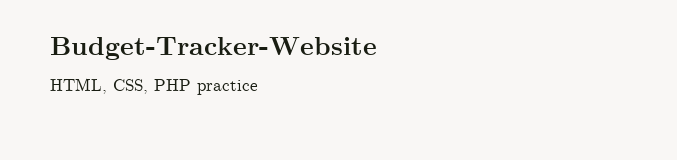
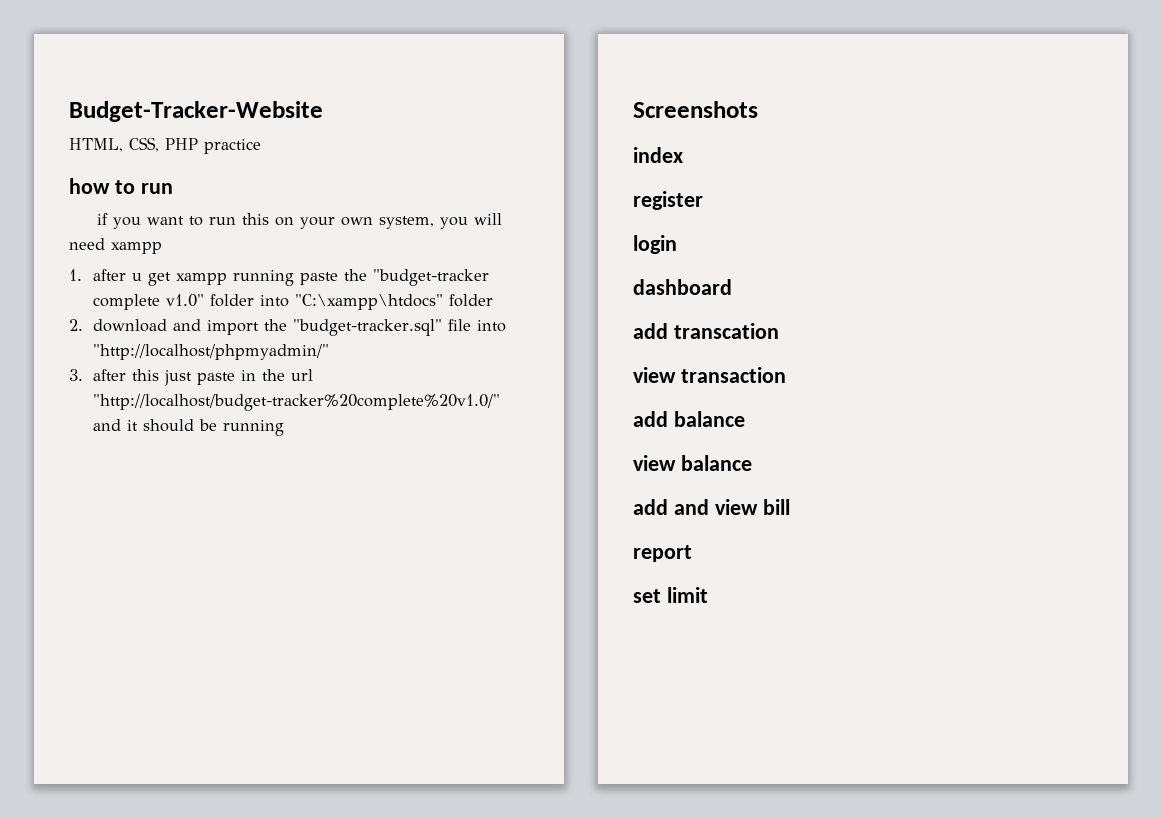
+ how to run
+ if you want to run this on your own system, you will need xampp
+ 1. after u get xampp running paste the "budget-tracker complete v1.0" folder into "C:\xampp\htdocs" folder
+ 2. download and import the "budget-tracker.sql" file into "http://localhost/phpmyadmin/"
+ 3. after this just paste in the url "http://localhost/budget-tracker%20complete%20v1.0/" and it should be running
+ Screenshots
+ index
+ register
+ login
+ dashboard
+ add transcation
+ view transaction
+ add balance
+ view balance
+ add and view bill
+ report
+ set limit

